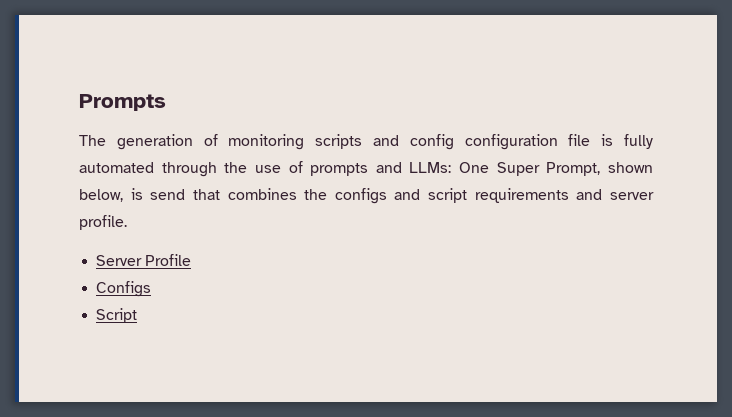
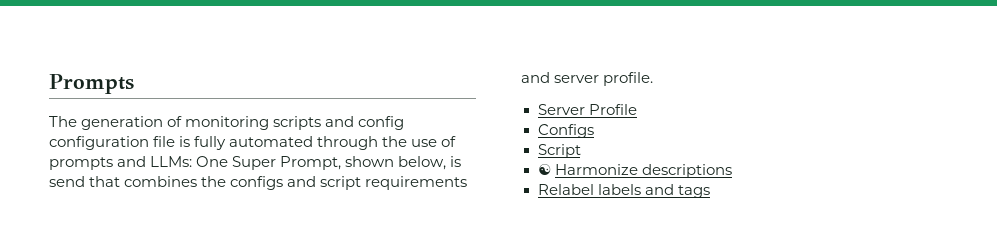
+ ☯ Harmonize descriptions
+ Relabel labels and tags

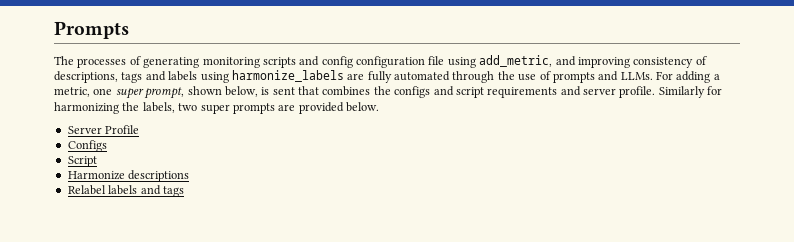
- The generation of monitoring scripts and config configuration file is fully automated through the use of prompts and LLMs: One Super Prompt, shown below, is send that combines the configs and script requirements and server profile.
+ The processes of generating monitoring scripts and config configuration file using add_metric, and improving consistency of descriptions, tags and labels using harmonize_labels are fully automated through the use of prompts and LLMs. For adding a metric, one super prompt, shown below, is sent that combines the configs and script requirements and server profile. Similarly for harmonizing the labels, two super prompts are provided below.
- ☯ Harmonize descriptions
+ Harmonize descriptions

